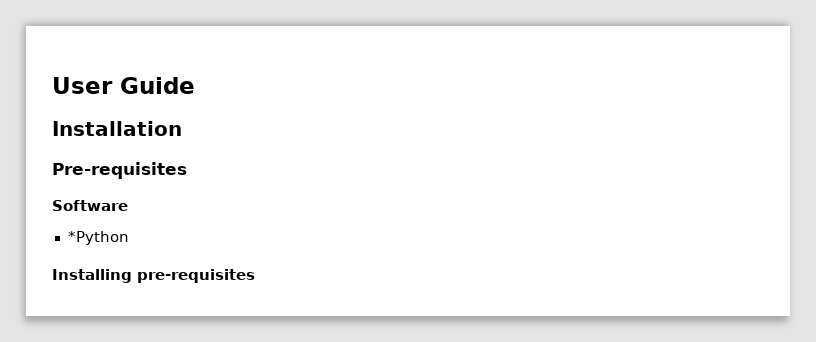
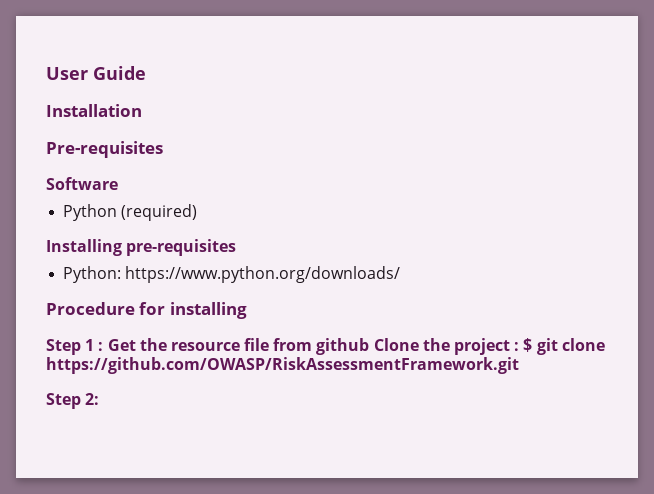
- *Python
+ Python (required)
+ Python: https://www.python.org/downloads/
+ Procedure for installing
+ Step 1 : Get the resource file from github Clone the project : $ git clone https://github.com/OWASP/RiskAssessmentFramework.git
+ Step 2:

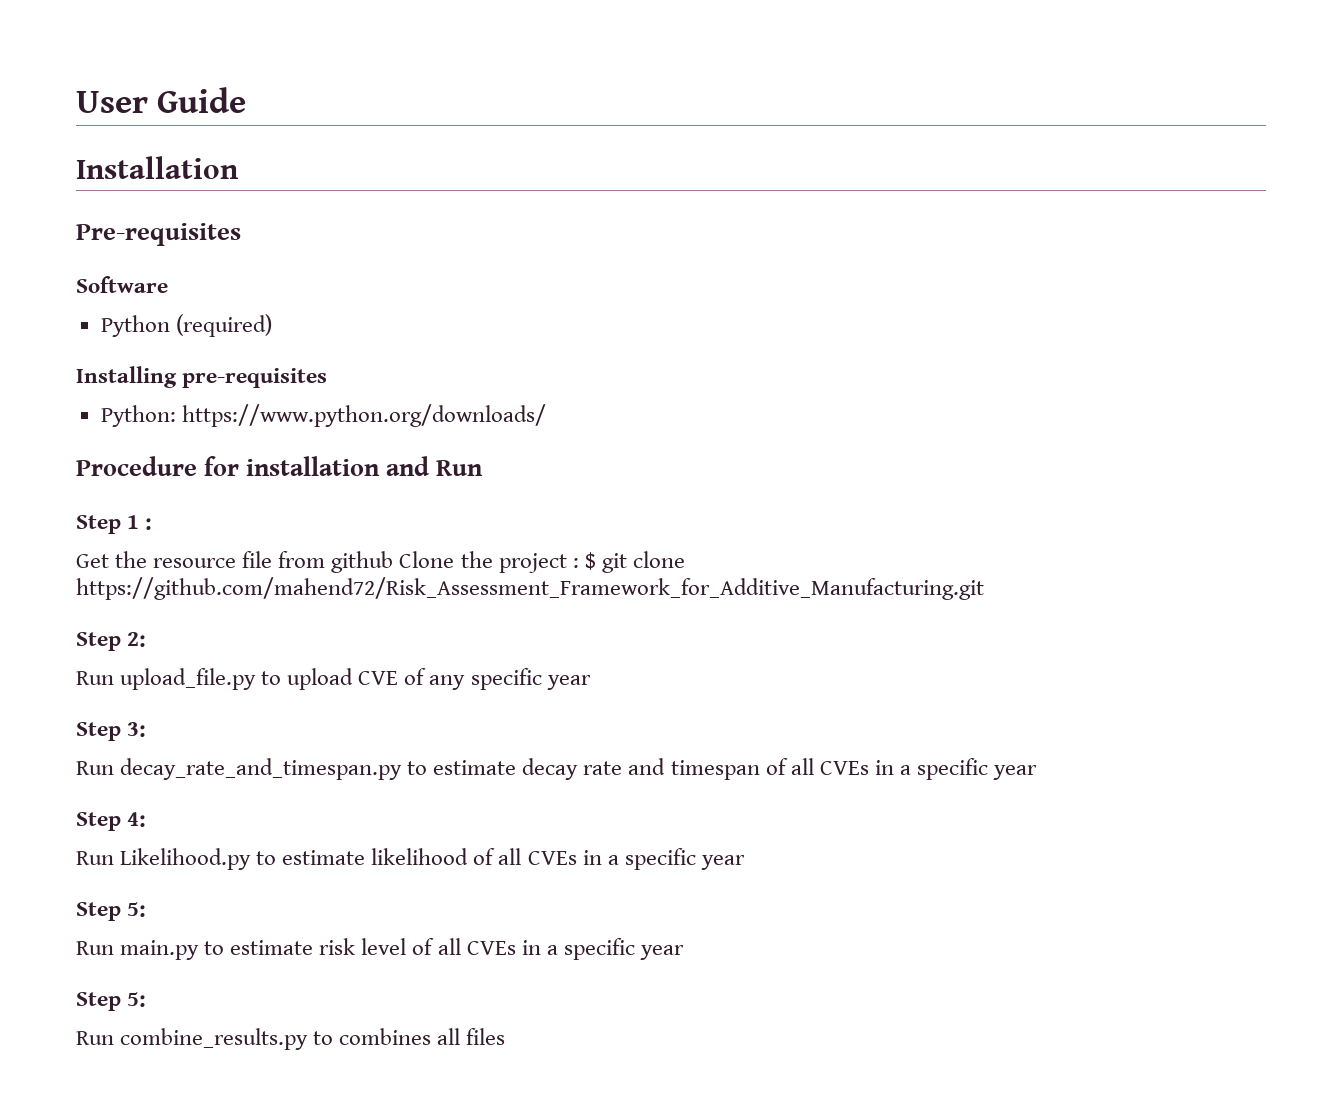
- Procedure for installing
+ Procedure for installation and Run
- Step 1 : Get the resource file from github Clone the project : $ git clone https://github.com/OWASP/RiskAssessmentFramework.git
+ Step 1 :
+ Get the resource file from github Clone the project : $ git clone https://github.com/mahend72/Risk_Assessment_Framework_for_Additive_Manufacturing.git
+ Run upload_file.py to upload CVE of any specific year
+ Step 3:
+ Run decay_rate_and_timespan.py to estimate decay rate and timespan of all CVEs in a specific year
+ Step 4:
+ Run Likelihood.py to estimate likelihood of all CVEs in a specific year
+ Step 5:
+ Run main.py to estimate risk level of all CVEs in a specific year
+ Step 5:
+ Run combine_results.py to combines all files

